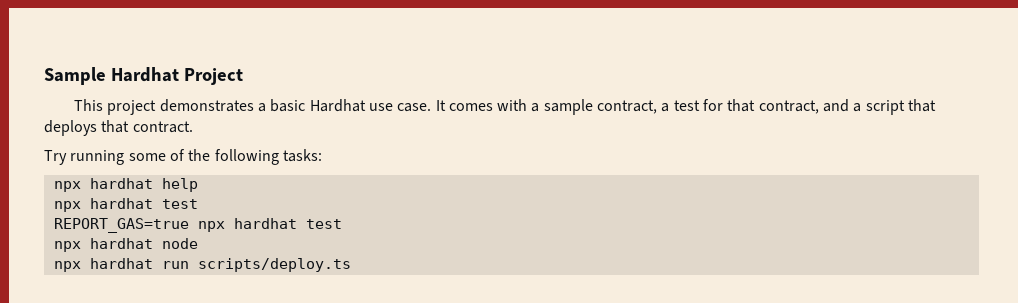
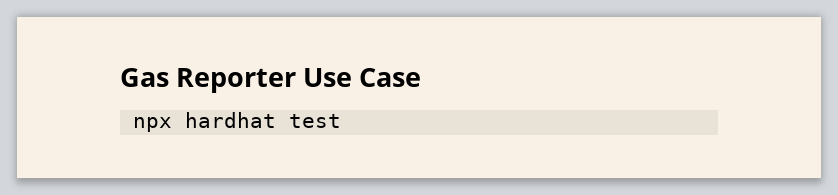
- Sample Hardhat Project
- This project demonstrates a basic Hardhat use case. It comes with a sample contract, a test for that contract, and a script that deploys that contract.
- Try running some of the following tasks:
- npx hardhat help
+ Gas Reporter Use Case
  npx hardhat test
- REPORT_GAS=true npx hardhat test
- npx hardhat node
- npx hardhat run scripts/deploy.ts

